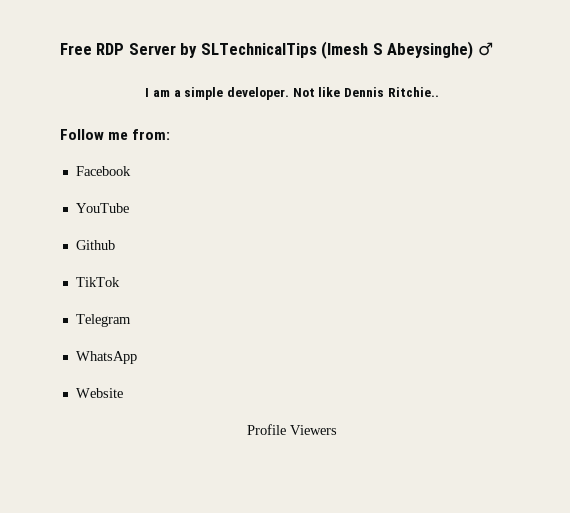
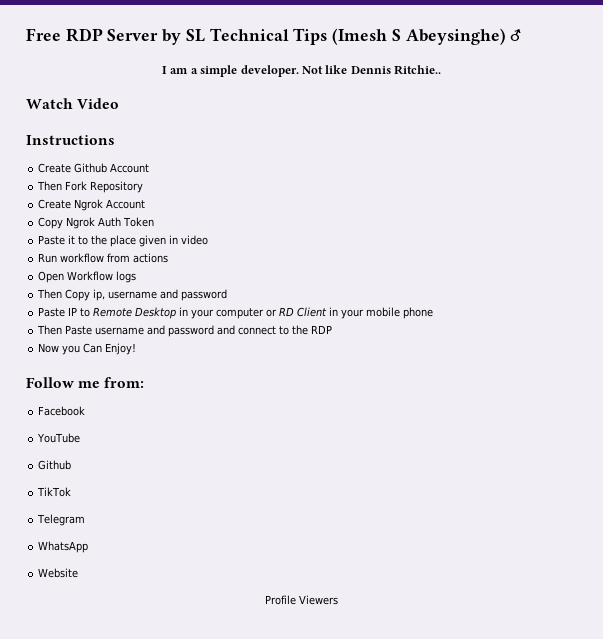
- Free RDP Server by SLTechnicalTips (Imesh S Abeysinghe) ♂
+ Free RDP Server by SL Technical Tips (Imesh S Abeysinghe) ♂
+ Watch Video
+ Instructions
+ Create Github Account
+ Then Fork Repository
+ Create Ngrok Account
+ Copy Ngrok Auth Token
+ Paste it to the place given in video
+ Run workflow from actions
+ Open Workflow logs
+ Then Copy ip, username and password
+ Paste IP to Remote Desktop in your computer or RD Client in your mobile phone
+ Then Paste username and password and connect to the RDP
+ Now you Can Enjoy!

